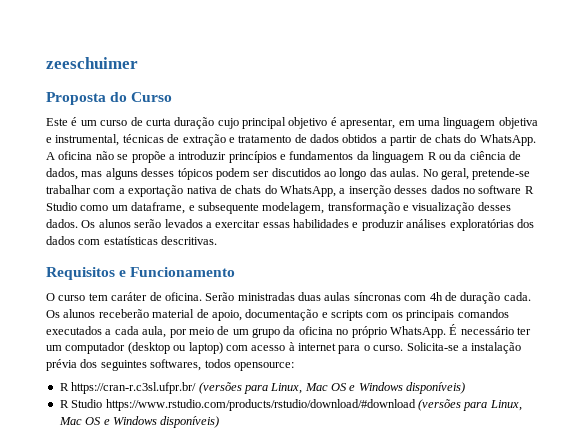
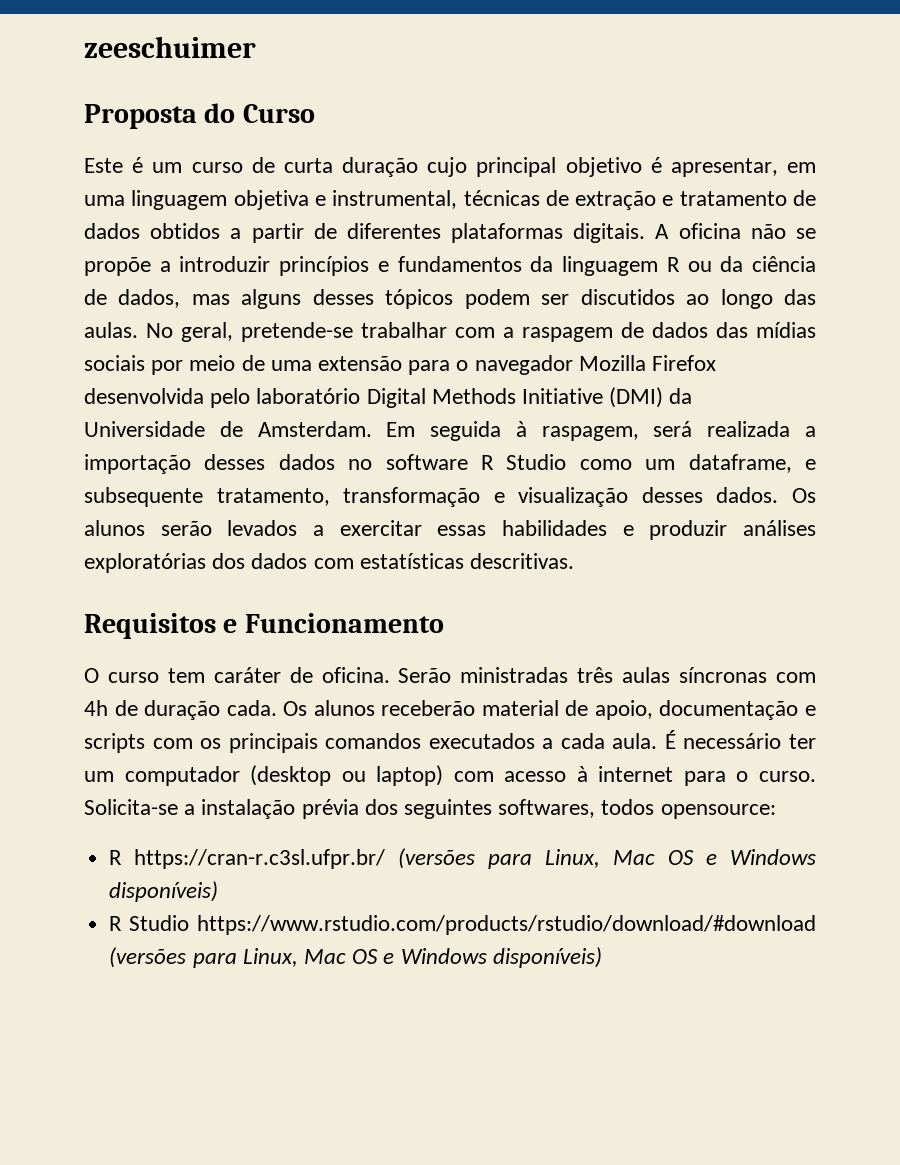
- Este é um curso de curta duração cujo principal objetivo é apresentar, em uma linguagem objetiva e instrumental, técnicas de extração e tratamento de dados obtidos a partir de chats do WhatsApp.
+ Este é um curso de curta duração cujo principal objetivo é apresentar, em uma linguagem objetiva e instrumental, técnicas de extração e tratamento de dados obtidos a partir de diferentes plataformas digitais.
- No geral, pretende-se trabalhar com a exportação nativa de chats do WhatsApp, a inserção desses dados no software R Studio como um dataframe, e subsequente modelagem, transformação e visualização desses dados.
+ No geral, pretende-se trabalhar com a raspagem de dados das mídias sociais por meio de uma extensão para o navegador Mozilla Firefox desenvolvida pelo laboratório Digital Methods Initiative (DMI) da Universidade de Amsterdam. Em seguida à raspagem, será realizada a importação desses dados no software R Studio como um dataframe, e subsequente tratamento, transformação e visualização desses dados.
- Serão ministradas duas aulas síncronas com 4h de duração cada.
+ Serão ministradas três aulas síncronas com 4h de duração cada.
- Os alunos receberão material de apoio, documentação e scripts com os principais comandos executados a cada aula, por meio de um grupo da oficina no próprio WhatsApp.
+ Os alunos receberão material de apoio, documentação e scripts com os principais comandos executados a cada aula.

